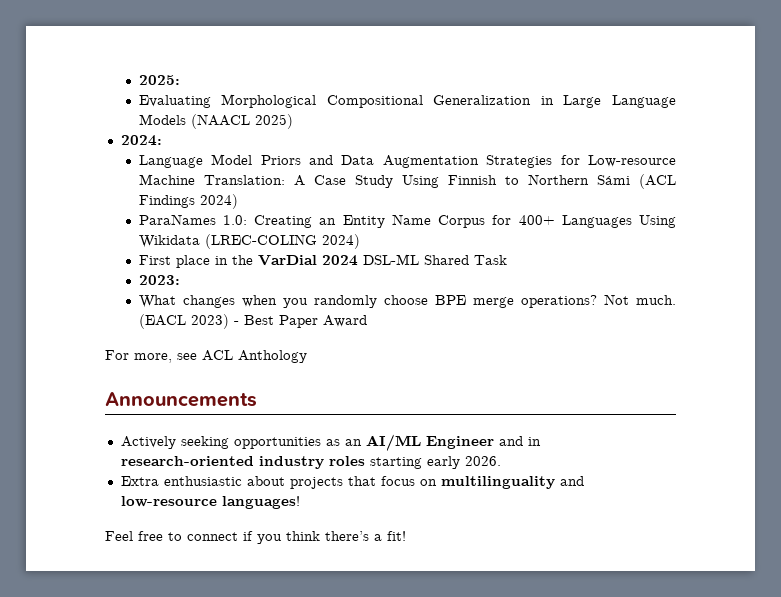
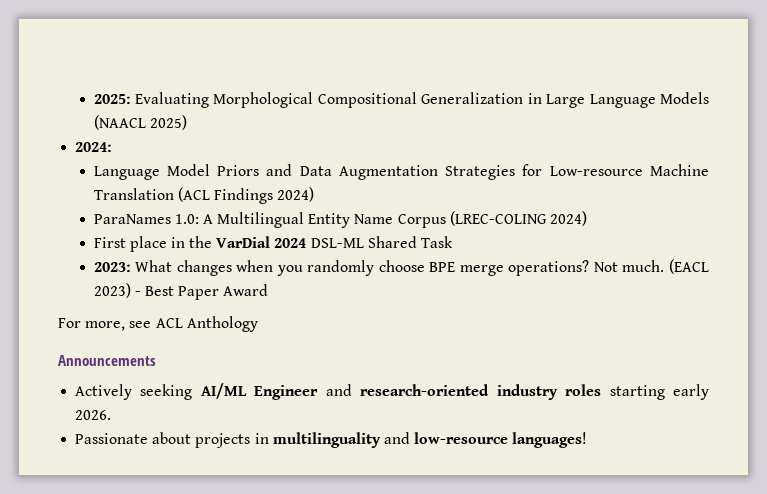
- 2025:
- Evaluating Morphological Compositional Generalization in Large Language Models (NAACL 2025)
+ 2025: Evaluating Morphological Compositional Generalization in Large Language Models (NAACL 2025)
- Language Model Priors and Data Augmentation Strategies for Low-resource Machine Translation: A Case Study Using Finnish to Northern Sámi (ACL Findings 2024)
+ Language Model Priors and Data Augmentation Strategies for Low-resource Machine Translation (ACL Findings 2024)
- ParaNames 1.0: Creating an Entity Name Corpus for 400+ Languages Using Wikidata (LREC-COLING 2024)
+ ParaNames 1.0: A Multilingual Entity Name Corpus (LREC-COLING 2024)
- 2023:
- What changes when you randomly choose BPE merge operations?
+ 2023: What changes when you randomly choose BPE merge operations?
- Actively seeking opportunities as an AI/ML Engineer and in research-oriented industry roles starting early 2026.
+ Actively seeking AI/ML Engineer and research-oriented industry roles starting early 2026.
- Extra enthusiastic about projects that focus on multilinguality and low-resource languages!
- Feel free to connect if you think there’s a fit!
+ Passionate about projects in multilinguality and low-resource languages!

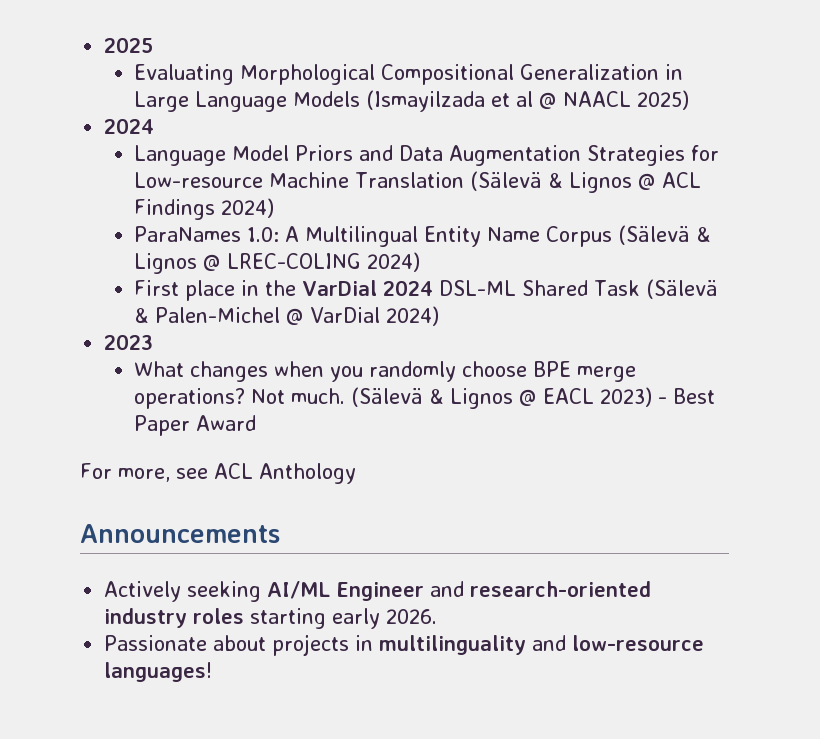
- 2025: Evaluating Morphological Compositional Generalization in Large Language Models (NAACL 2025)
- 2024:
+ 2025
+ Evaluating Morphological Compositional Generalization in Large Language Models (Ismayilzada et al @ NAACL 2025)
+ 2024
- Language Model Priors and Data Augmentation Strategies for Low-resource Machine Translation (ACL Findings 2024)
+ Language Model Priors and Data Augmentation Strategies for Low-resource Machine Translation (Sälevä & Lignos @ ACL Findings 2024)
- ParaNames 1.0: A Multilingual Entity Name Corpus (LREC-COLING 2024)
+ ParaNames 1.0: A Multilingual Entity Name Corpus (Sälevä & Lignos @ LREC-COLING 2024)
- First place in the VarDial 2024 DSL-ML Shared Task
- 2023: What changes when you randomly choose BPE merge operations?
+ First place in the VarDial 2024 DSL-ML Shared Task (Sälevä & Palen-Michel @ VarDial 2024)
+ 2023
+ What changes when you randomly choose BPE merge operations?
- (EACL 2023) - Best Paper Award
+ (Sälevä & Lignos @ EACL 2023) - Best Paper Award

